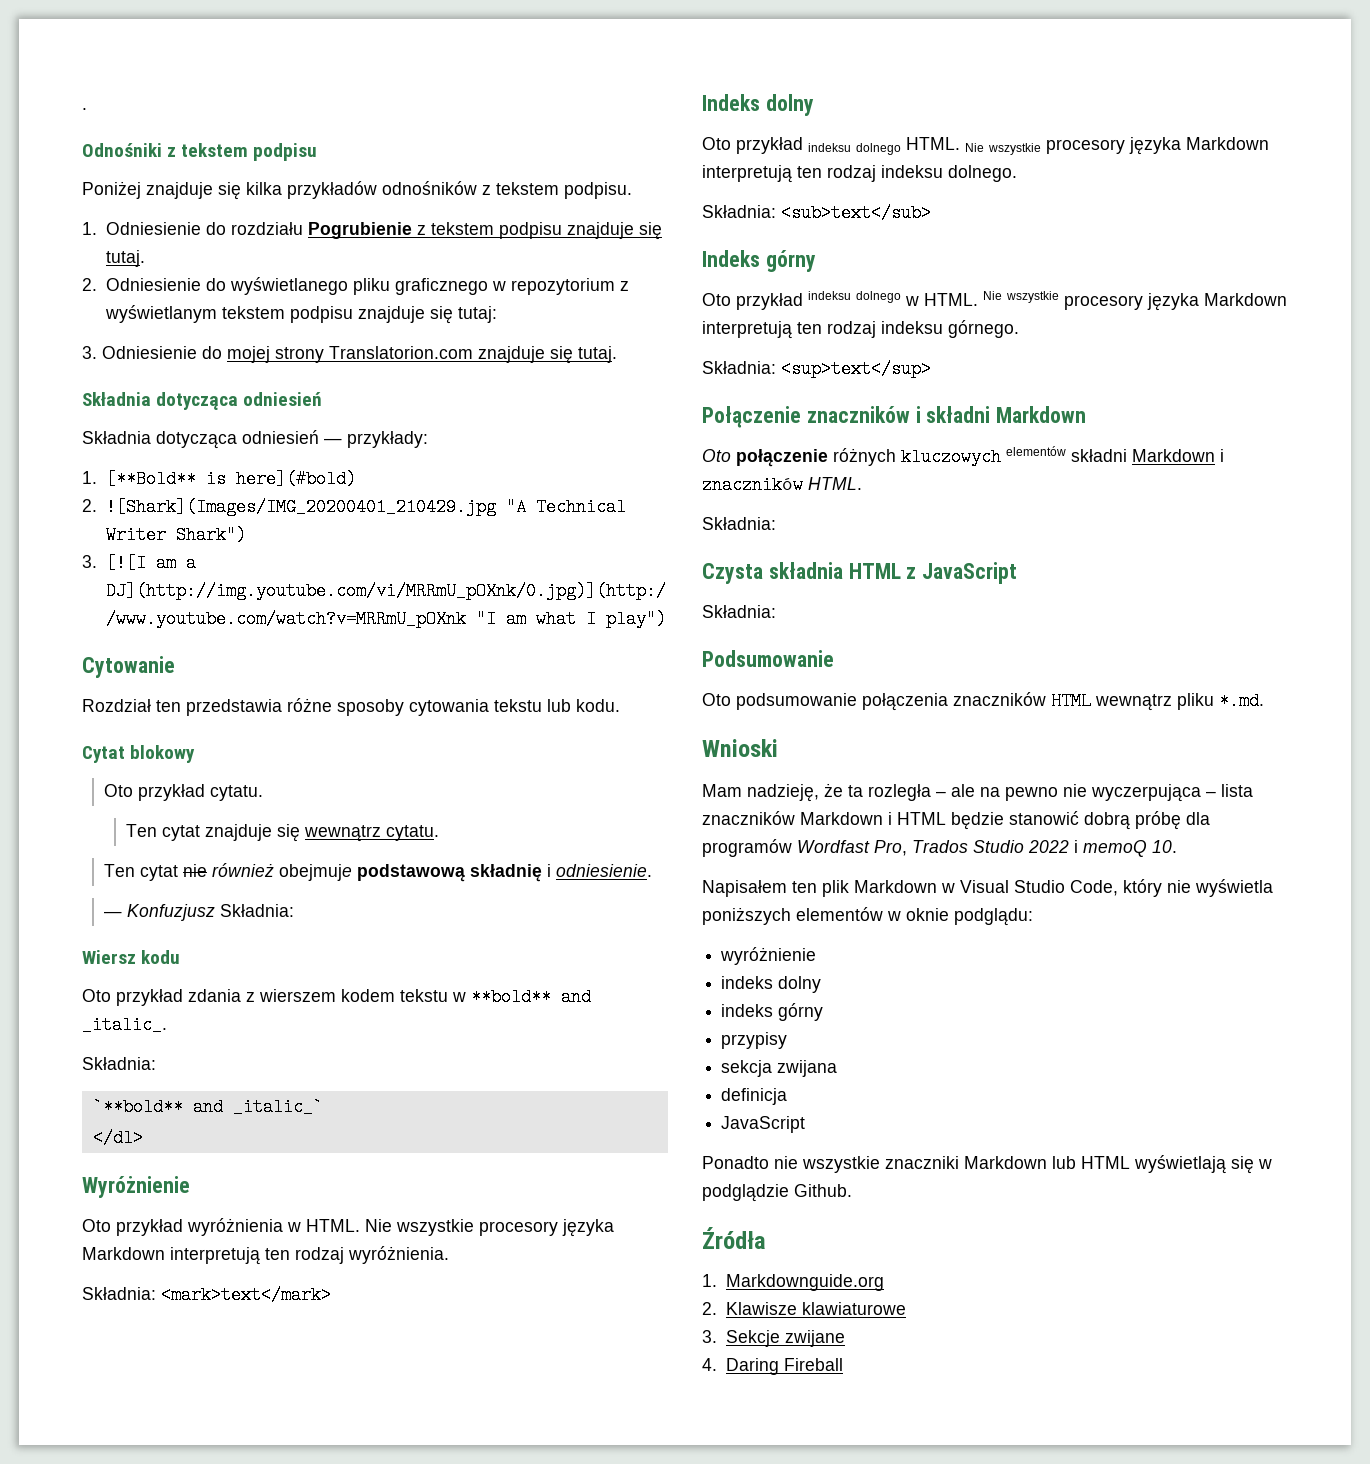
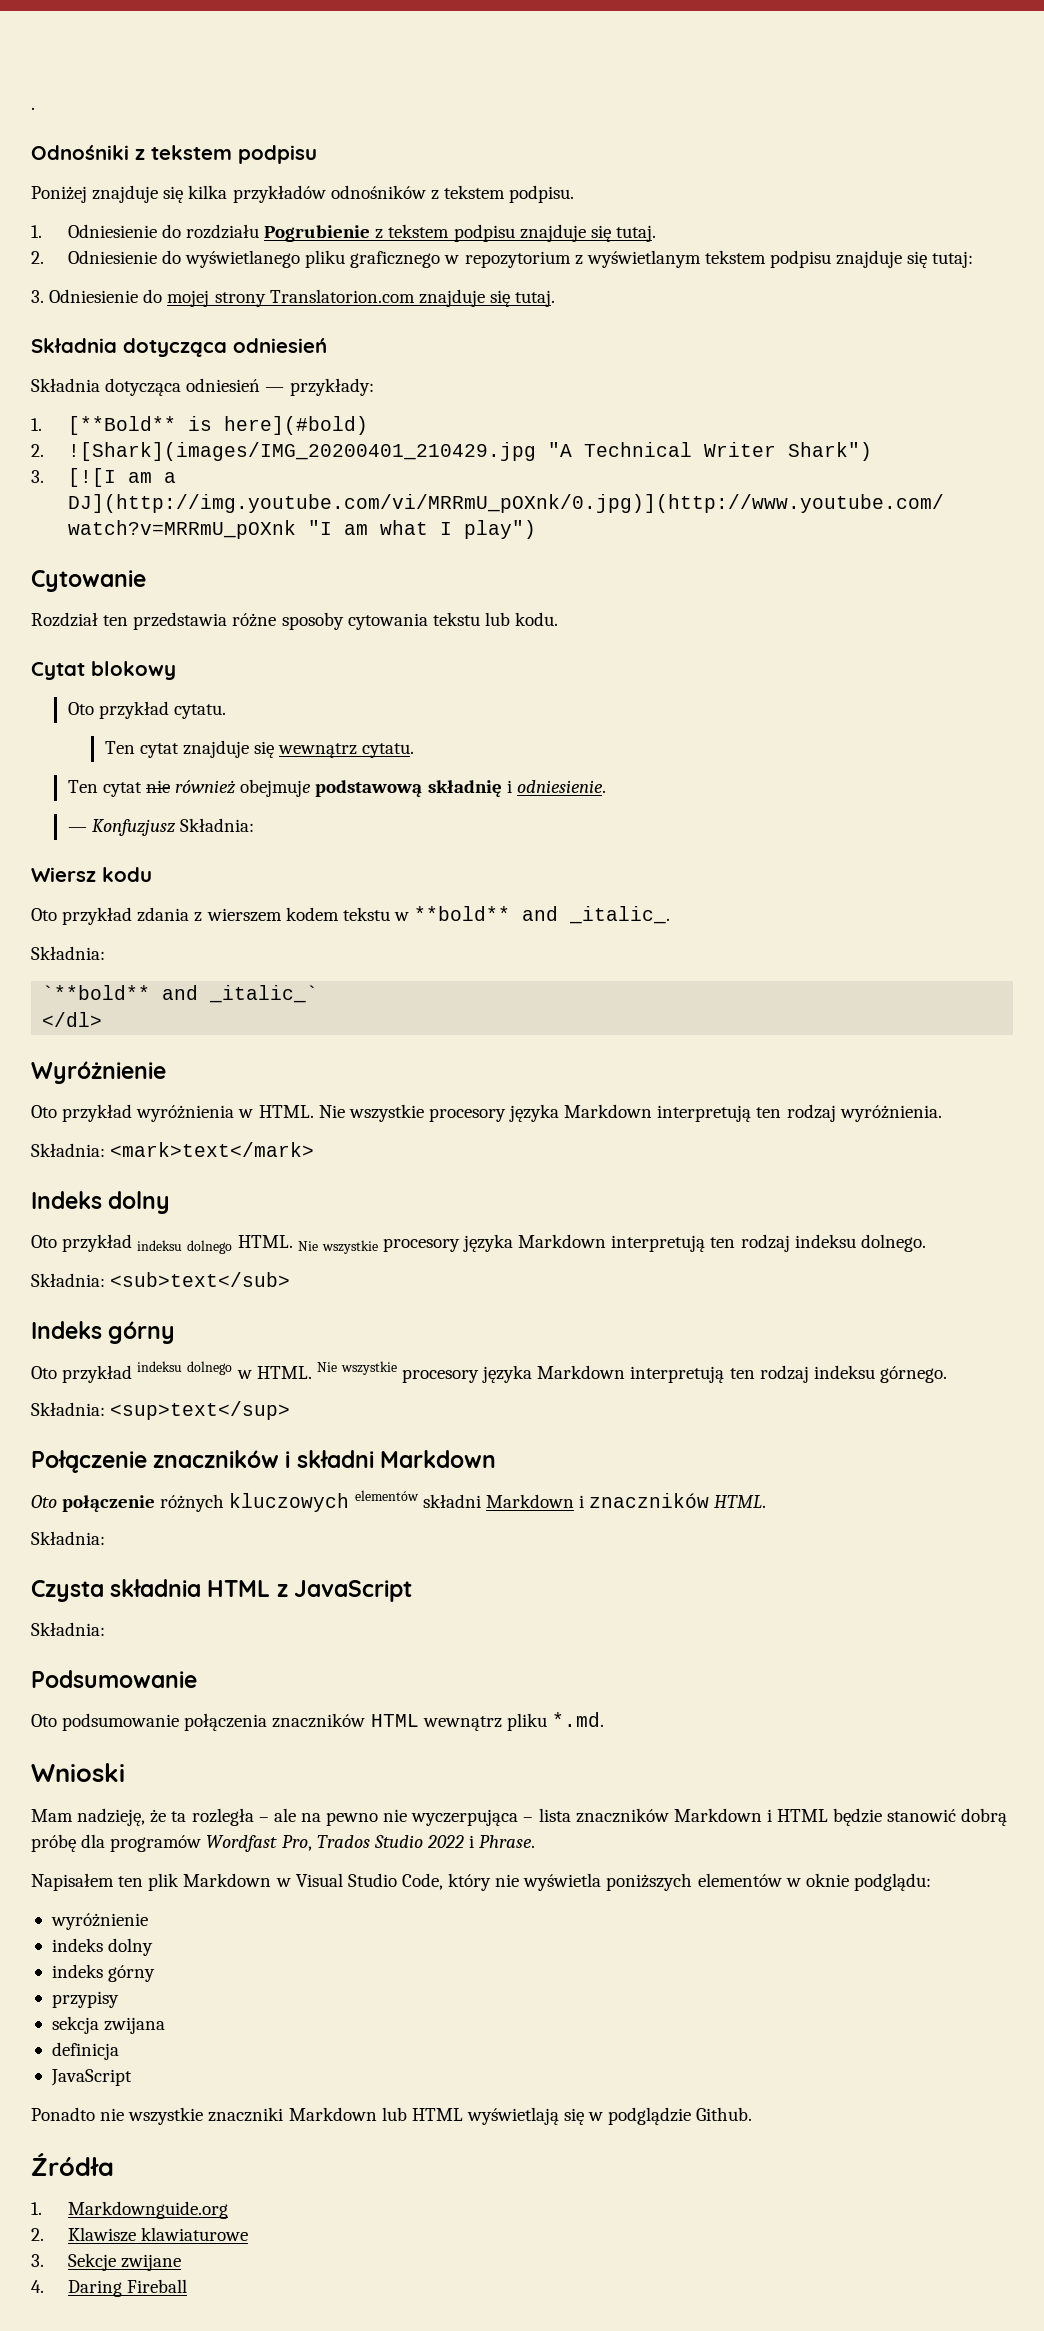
- 2. ![Shark](Images/IMG_20200401_210429.jpg "A Technical Writer Shark")
+ 2. ![Shark](images/IMG_20200401_210429.jpg "A Technical Writer Shark")
- Mam nadzieję, że ta rozległa – ale na pewno nie wyczerpująca – lista znaczników Markdown i HTML będzie stanowić dobrą próbę dla programów Wordfast Pro, Trados Studio 2022 i memoQ 10.
+ Mam nadzieję, że ta rozległa – ale na pewno nie wyczerpująca – lista znaczników Markdown i HTML będzie stanowić dobrą próbę dla programów Wordfast Pro, Trados Studio 2022 i Phrase.

